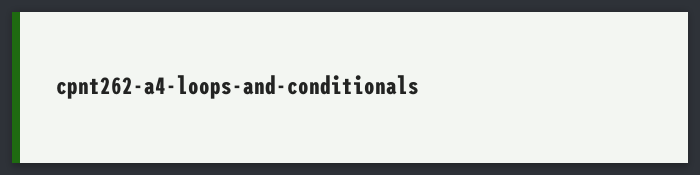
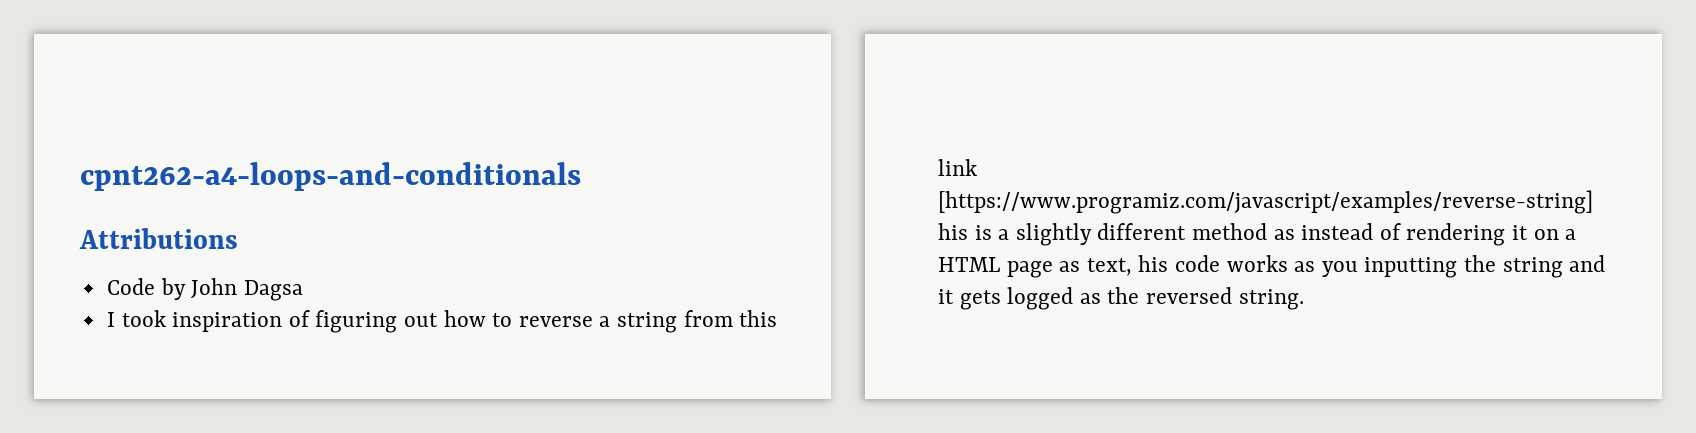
+ Attributions
+ Code by John Dagsa
+ I took inspiration of figuring out how to reverse a string from this link [https://www.programiz.com/javascript/examples/reverse-string] his is a slightly different method as instead of rendering it on a HTML page as text, his code works as you inputting the string and it gets logged as the reversed string.

